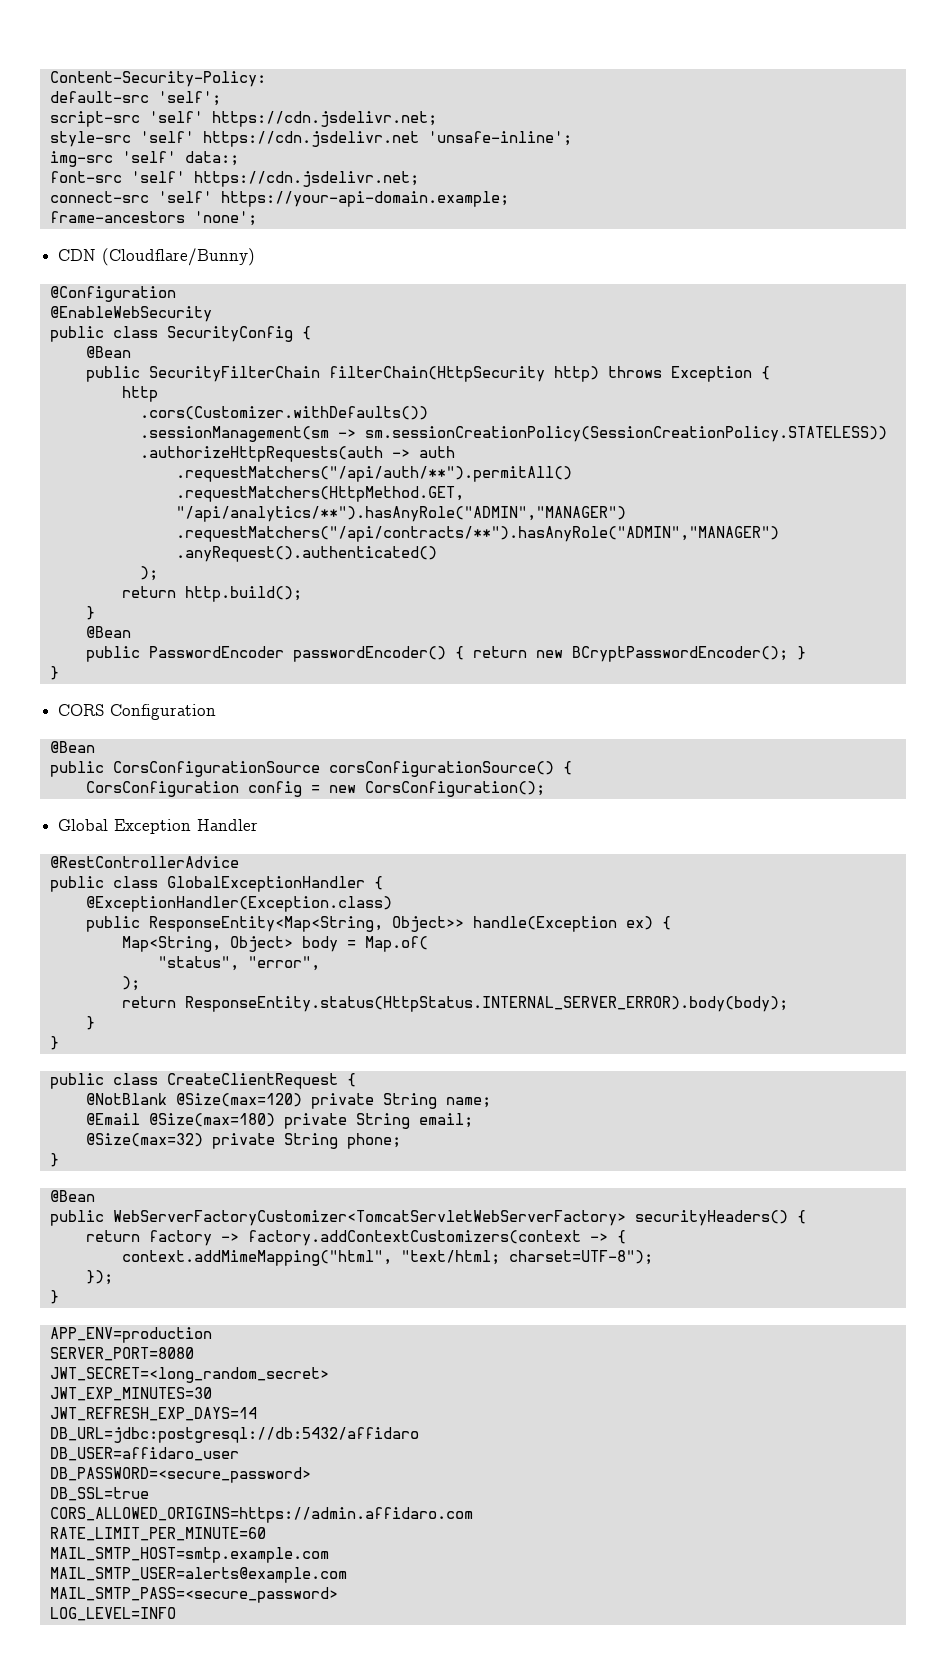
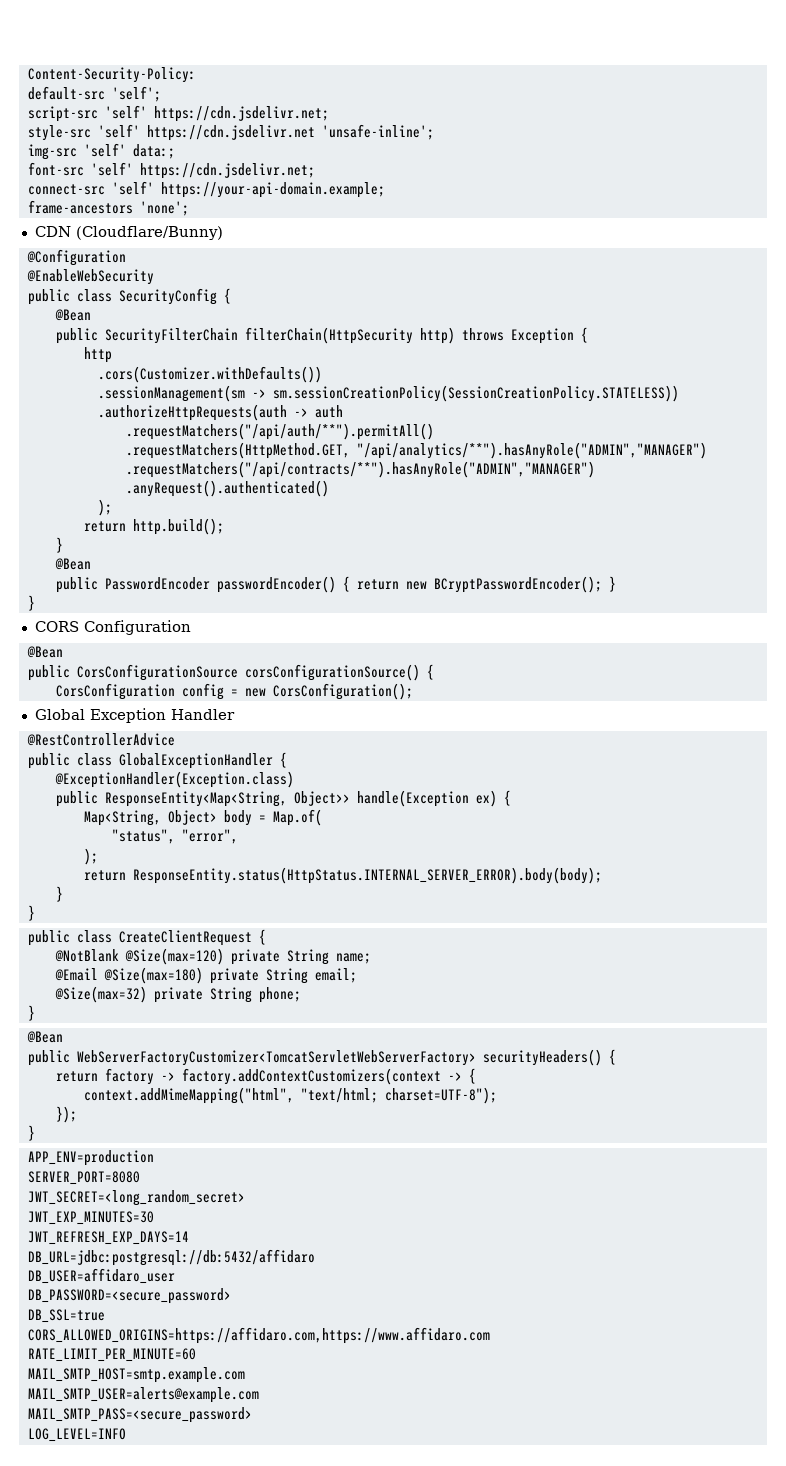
- CORS_ALLOWED_ORIGINS=https://admin.affidaro.com
+ CORS_ALLOWED_ORIGINS=https://affidaro.com,https://www.affidaro.com

